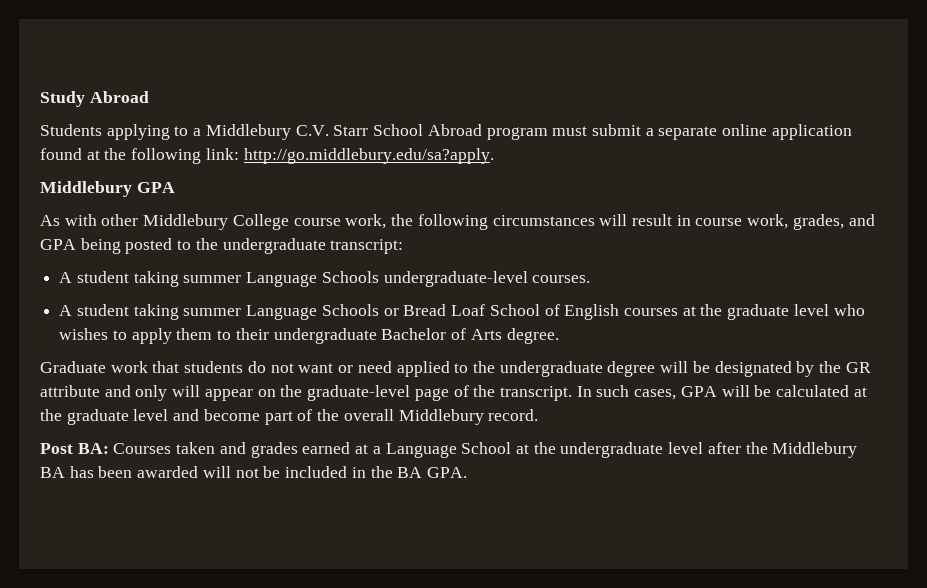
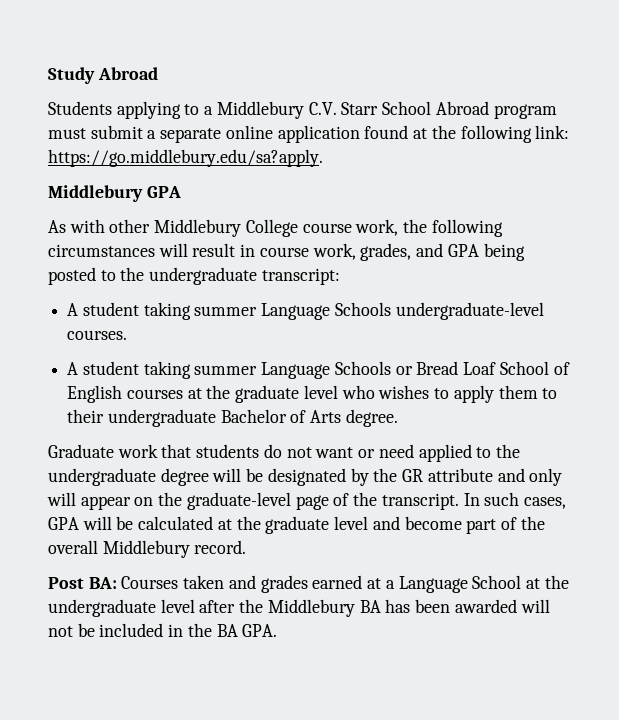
- Students applying to a Middlebury C.V. Starr School Abroad program must submit a separate online application found at the following link: http://go.middlebury.edu/sa?apply.
+ Students applying to a Middlebury C.V. Starr School Abroad program must submit a separate online application found at the following link: https://go.middlebury.edu/sa?apply.

